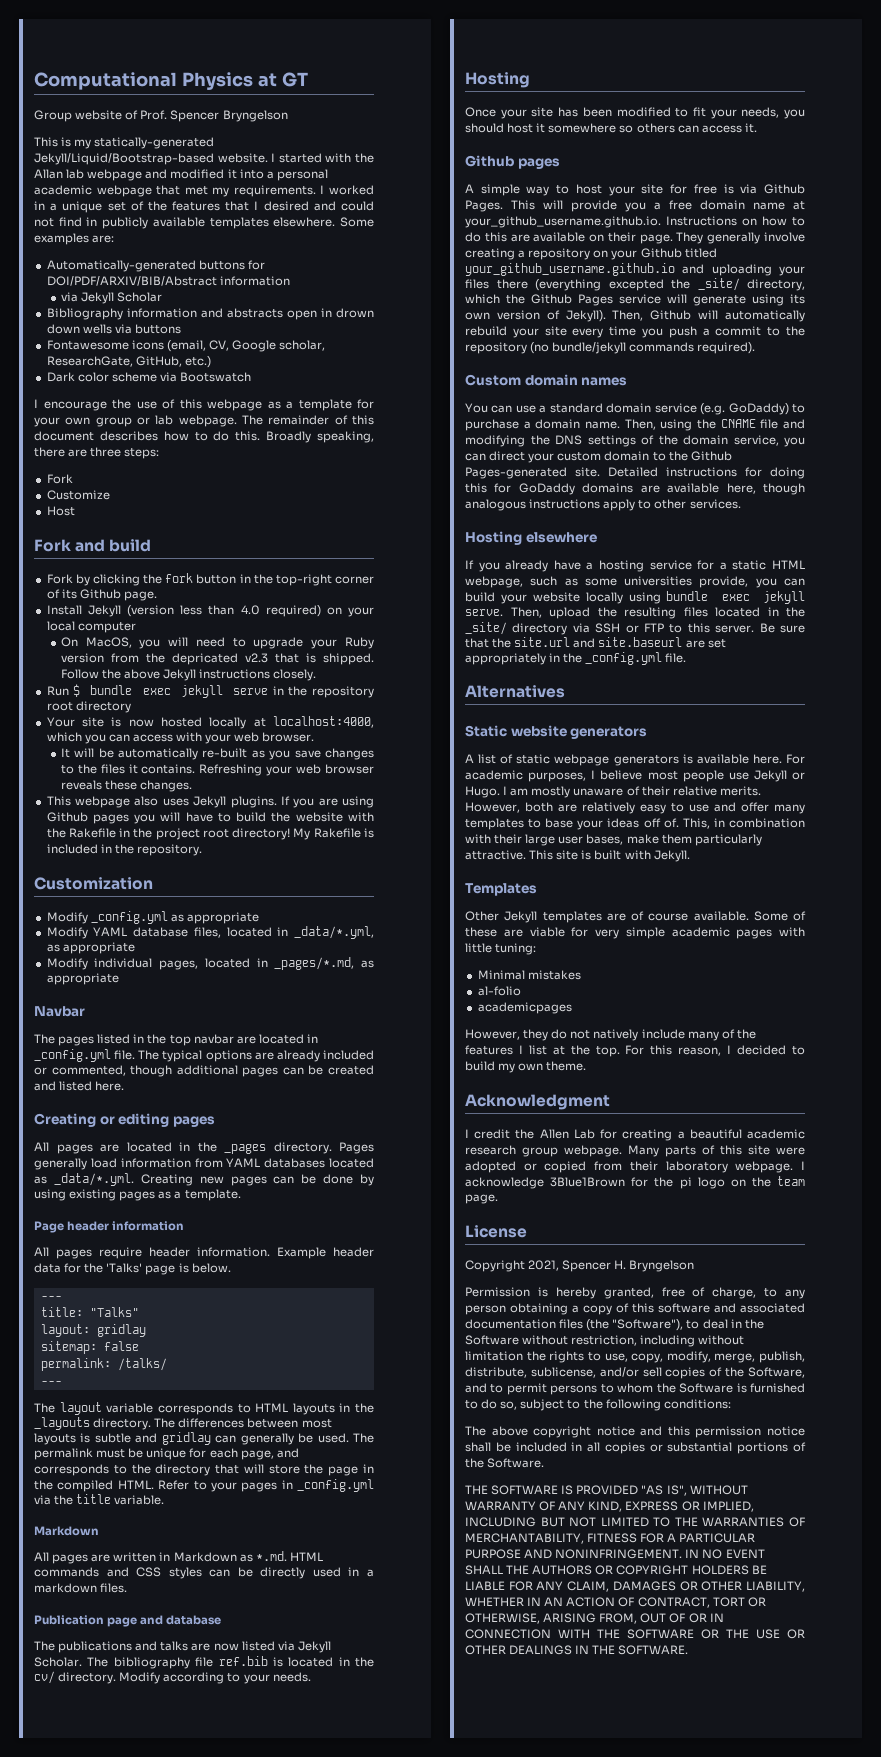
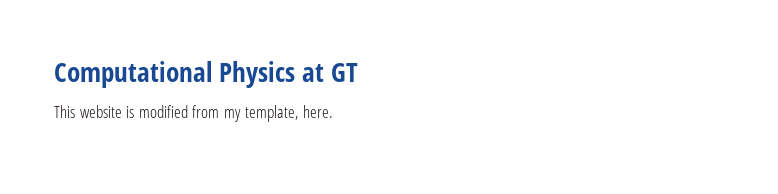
- Group website of Prof. Spencer Bryngelson
- This is my statically-generated Jekyll/Liquid/Bootstrap-based website. I started with the Allan lab webpage and modified it into a personal academic webpage that met my requirements. I worked in a unique set of the features that I desired and could not find in publicly available templates elsewhere. Some examples are:
- Automatically-generated buttons for DOI/PDF/ARXIV/BIB/Abstract information
- via Jekyll Scholar
- Bibliography information and abstracts open in drown down wells via buttons
- Fontawesome icons (email, CV, Google scholar, ResearchGate, GitHub, etc.)
- Dark color scheme via Bootswatch
- I encourage the use of this webpage as a template for your own group or lab webpage. The remainder of this document describes how to do this. Broadly speaking, there are three steps:
- Fork
- Customize
- Host
- Fork and build
- Fork by clicking the fork button in the top-right corner of its Github page.
- Install Jekyll (version less than 4.0 required) on your local computer
- On MacOS, you will need to upgrade your Ruby version from the depricated v2.3 that is shipped. Follow the above Jekyll instructions closely.
- Run $ bundle exec jekyll serve in the repository root directory
- Your site is now hosted locally at localhost:4000, which you can access with your web browser.
- It will be automatically re-built as you save changes to the files it contains. Refreshing your web browser reveals these changes.
- This webpage also uses Jekyll plugins. If you are using Github pages you will have to build the website with the Rakefile in the project root directory! My Rakefile is included in the repository.
- Customization
- Modify _config.yml as appropriate
- Modify YAML database files, located in _data/*.yml, as appropriate
- Modify individual pages, located in _pages/*.md, as appropriate
- Navbar
- The pages listed in the top navbar are located in _config.yml file. The typical options are already included or commented, though additional pages can be created and listed here.
- Creating or editing pages
- All pages are located in the _pages directory. Pages generally load information from YAML databases located as _data/*.yml. Creating new pages can be done by using existing pages as a template.
- Page header information
- All pages require header information. Example header data for the 'Talks' page is below.
- ---
- title: "Talks"
- layout: gridlay
- sitemap: false
- permalink: /talks/
- ---
- The layout variable corresponds to HTML layouts in the _layouts directory. The differences between most layouts is subtle and gridlay can generally be used. The permalink must be unique for each page, and corresponds to the directory that will store the page in the compiled HTML. Refer to your pages in _config.yml via the title variable.
- Markdown
- All pages are written in Markdown as *.md. HTML commands and CSS styles can be directly used in a markdown files.
- Publication page and database
- The publications and talks are now listed via Jekyll Scholar. The bibliography file ref.bib is located in the cv/ directory. Modify according to your needs.
- Hosting
- Once your site has been modified to fit your needs, you should host it somewhere so others can access it.
- Github pages
- A simple way to host your site for free is via Github Pages. This will provide you a free domain name at your_github_username.github.io. Instructions on how to do this are available on their page. They generally involve creating a repository on your Github titled your_github_username.github.io and uploading your files there (everything excepted the _site/ directory, which the Github Pages service will generate using its own version of Jekyll). Then, Github will automatically rebuild your site every time you push a commit to the repository (no bundle/jekyll commands required).
- Custom domain names
- You can use a standard domain service (e.g. GoDaddy) to purchase a domain name. Then, using the CNAME file and modifying the DNS settings of the domain service, you can direct your custom domain to the Github Pages-generated site. Detailed instructions for doing this for GoDaddy domains are available here, though analogous instructions apply to other services.
- Hosting elsewhere
- If you already have a hosting service for a static HTML webpage, such as some universities provide, you can build your website locally using bundle exec jekyll serve. Then, upload the resulting files located in the _site/ directory via SSH or FTP to this server. Be sure that the site.url and site.baseurl are set appropriately in the _config.yml file.
- Alternatives
- Static website generators
- A list of static webpage generators is available here. For academic purposes, I believe most people use Jekyll or Hugo. I am mostly unaware of their relative merits. However, both are relatively easy to use and offer many templates to base your ideas off of. This, in combination with their large user bases, make them particularly attractive. This site is built with Jekyll.
- Templates
- Other Jekyll templates are of course available. Some of these are viable for very simple academic pages with little tuning:
- Minimal mistakes
- al-folio
- academicpages
- However, they do not natively include many of the features I list at the top. For this reason, I decided to build my own theme.
- Acknowledgment
- I credit the Allen Lab for creating a beautiful academic research group webpage. Many parts of this site were adopted or copied from their laboratory webpage. I acknowledge 3Blue1Brown for the pi logo on the team page.
- License
- Copyright 2021, Spencer H. Bryngelson
- Permission is hereby granted, free of charge, to any person obtaining a copy of this software and associated documentation files (the "Software"), to deal in the Software without restriction, including without limitation the rights to use, copy, modify, merge, publish, distribute, sublicense, and/or sell copies of the Software, and to permit persons to whom the Software is furnished to do so, subject to the following conditions:
- The above copyright notice and this permission notice shall be included in all copies or substantial portions of the Software.
- THE SOFTWARE IS PROVIDED "AS IS", WITHOUT WARRANTY OF ANY KIND, EXPRESS OR IMPLIED, INCLUDING BUT NOT LIMITED TO THE WARRANTIES OF MERCHANTABILITY, FITNESS FOR A PARTICULAR PURPOSE AND NONINFRINGEMENT. IN NO EVENT SHALL THE AUTHORS OR COPYRIGHT HOLDERS BE LIABLE FOR ANY CLAIM, DAMAGES OR OTHER LIABILITY, WHETHER IN AN ACTION OF CONTRACT, TORT OR OTHERWISE, ARISING FROM, OUT OF OR IN CONNECTION WITH THE SOFTWARE OR THE USE OR OTHER DEALINGS IN THE SOFTWARE.
+ This website is modified from my template, here.

